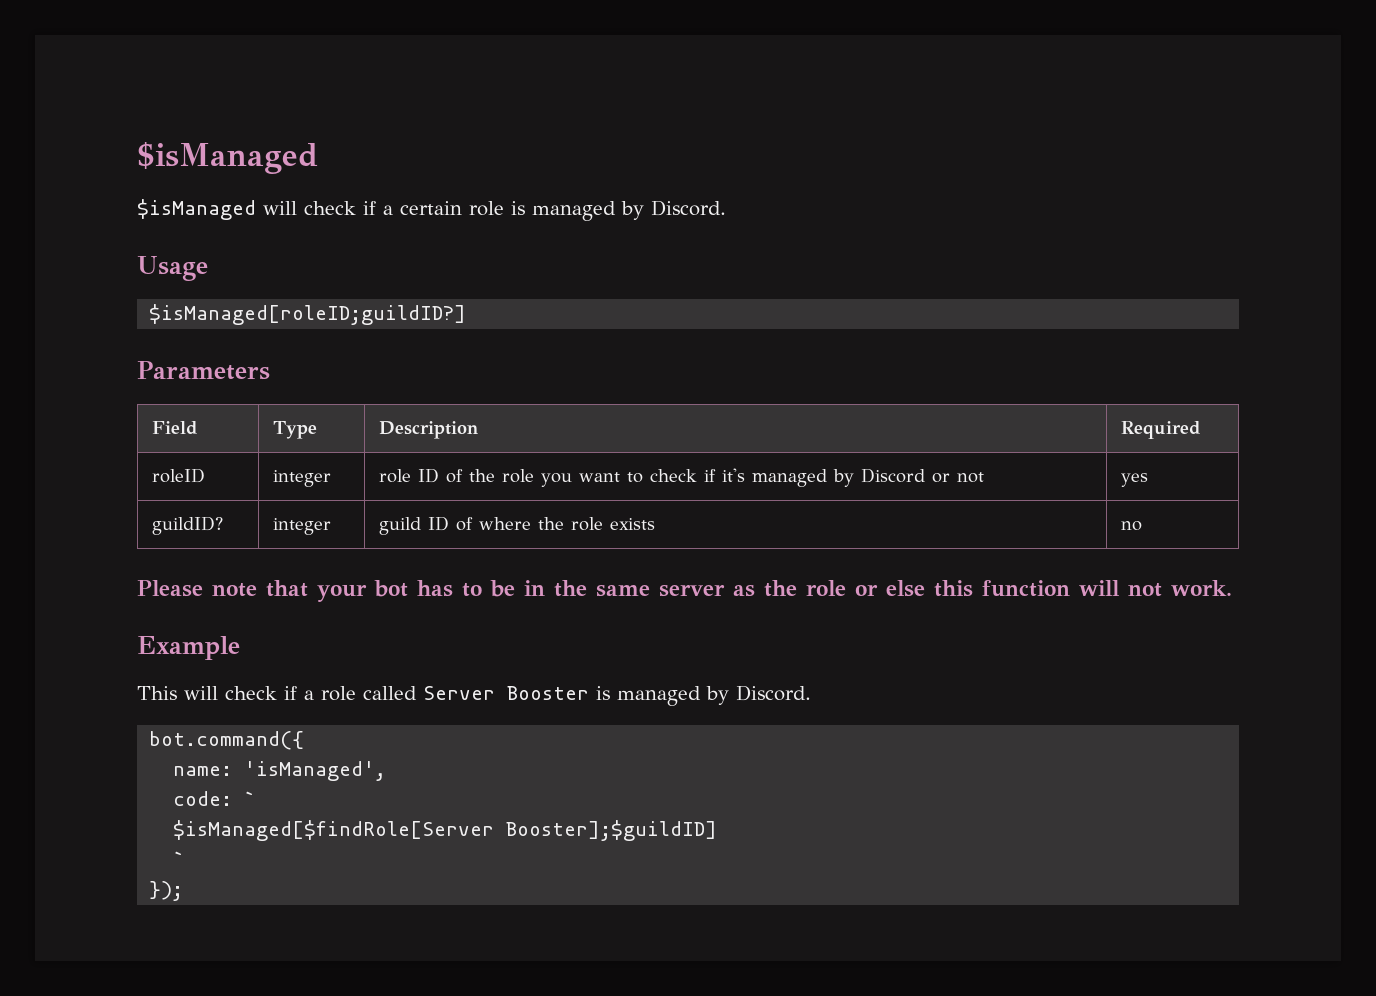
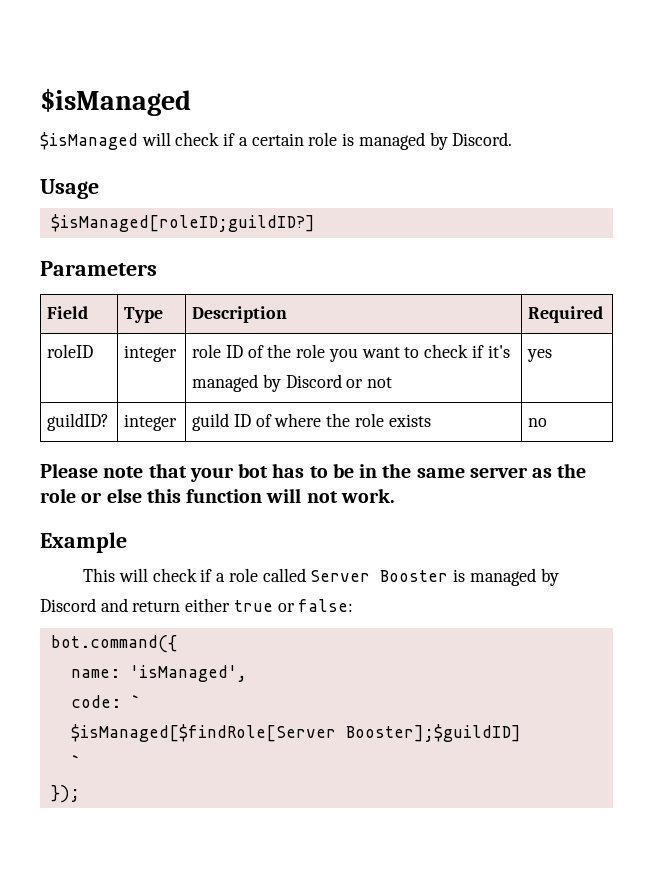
- This will check if a role called Server Booster is managed by Discord.
+ This will check if a role called Server Booster is managed by Discord and return either true or false:

